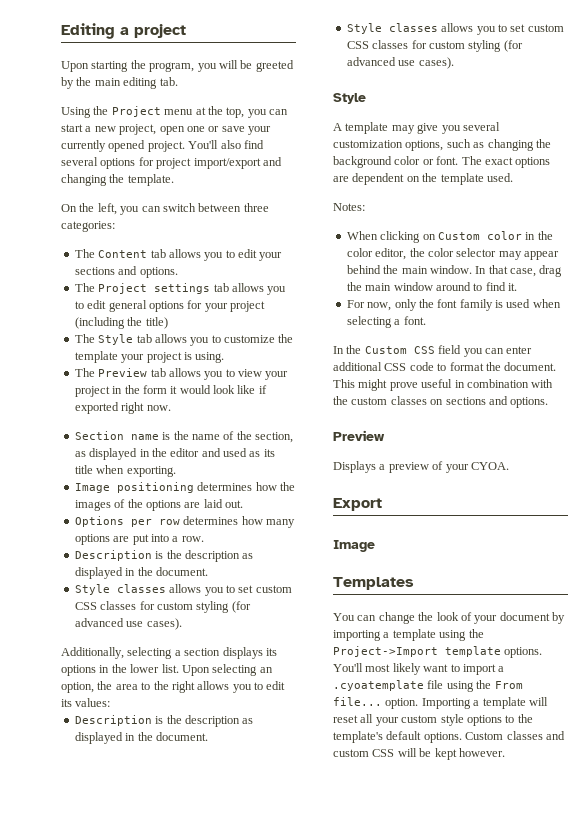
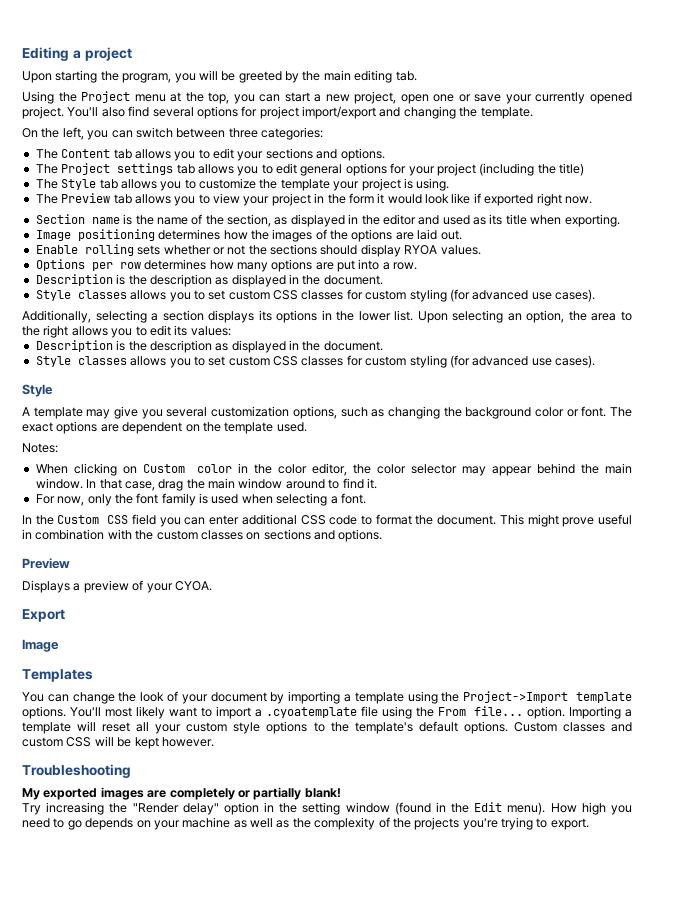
+ Enable rolling sets whether or not the sections should display RYOA values.
+ Troubleshooting
+ My exported images are completely or partially blank!
+ Try increasing the "Render delay" option in the setting window (found in the Edit menu). How high you need to go depends on your machine as well as the complexity of the projects you're trying to export.

